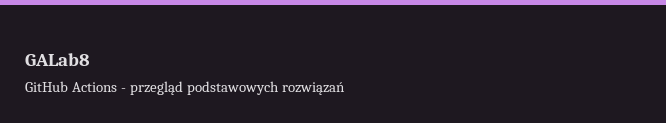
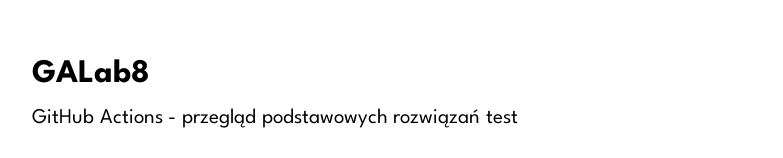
- GitHub Actions - przegląd podstawowych rozwiązań
+ GitHub Actions - przegląd podstawowych rozwiązań test

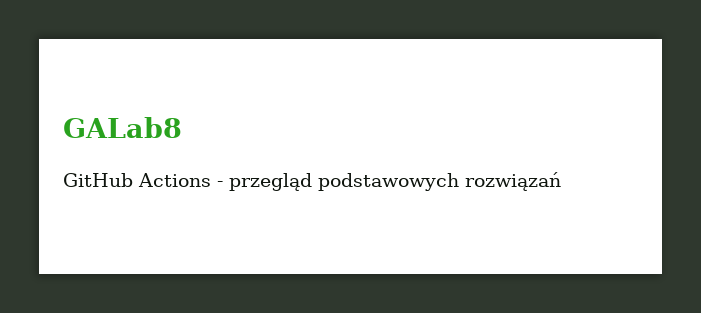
- GitHub Actions - przegląd podstawowych rozwiązań test
+ GitHub Actions - przegląd podstawowych rozwiązań

